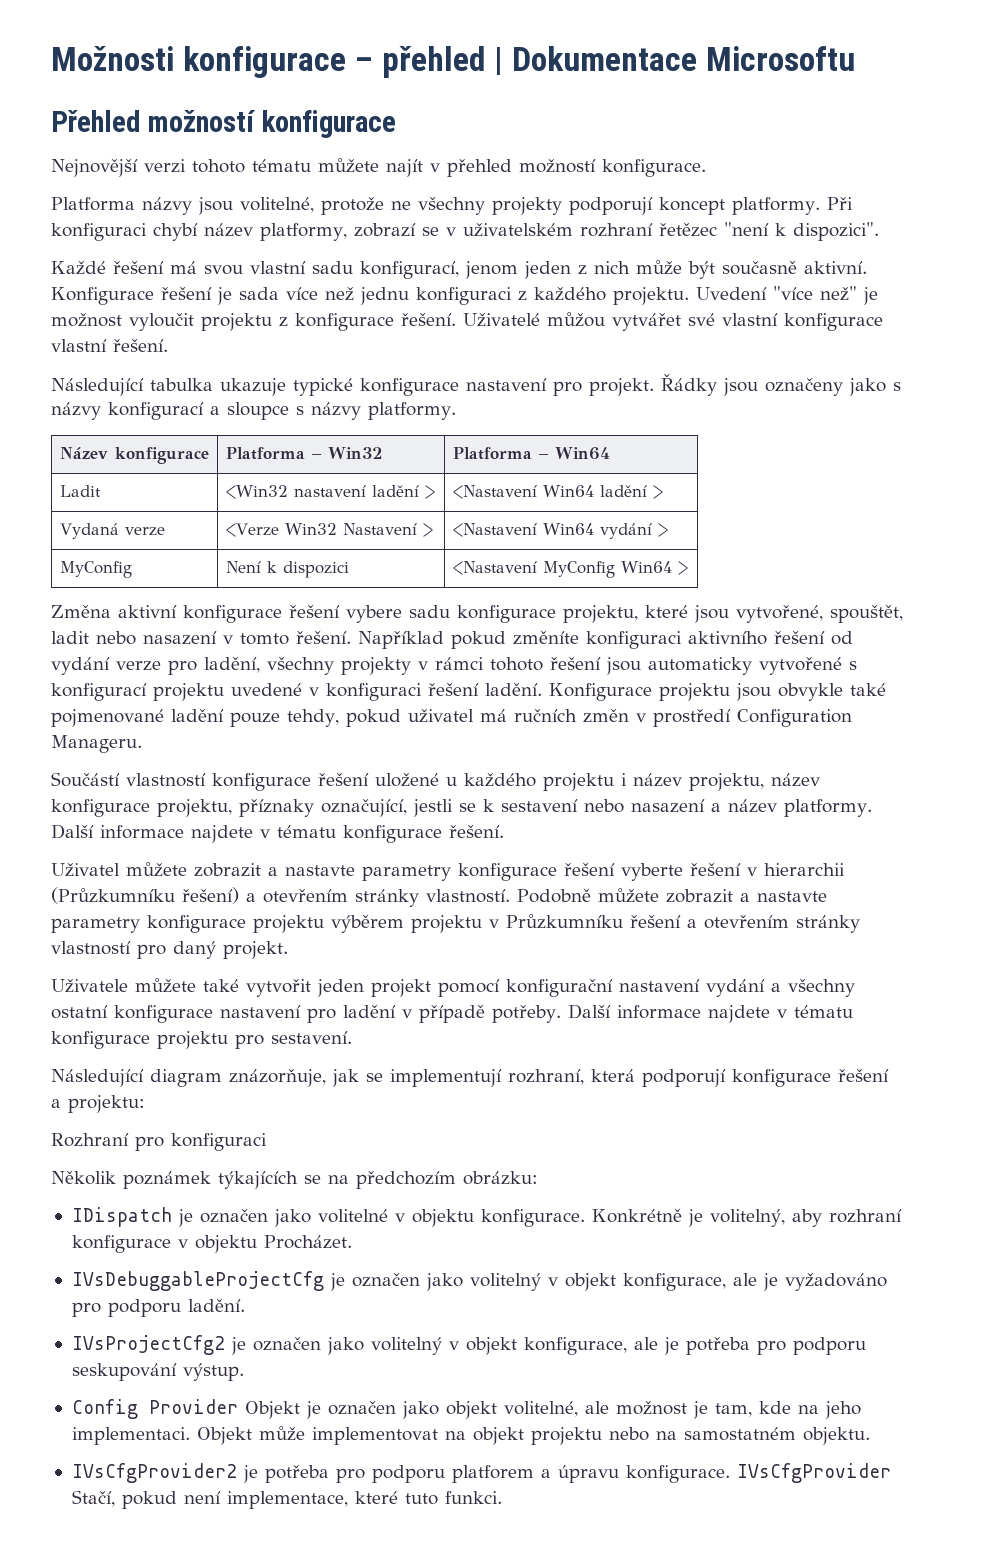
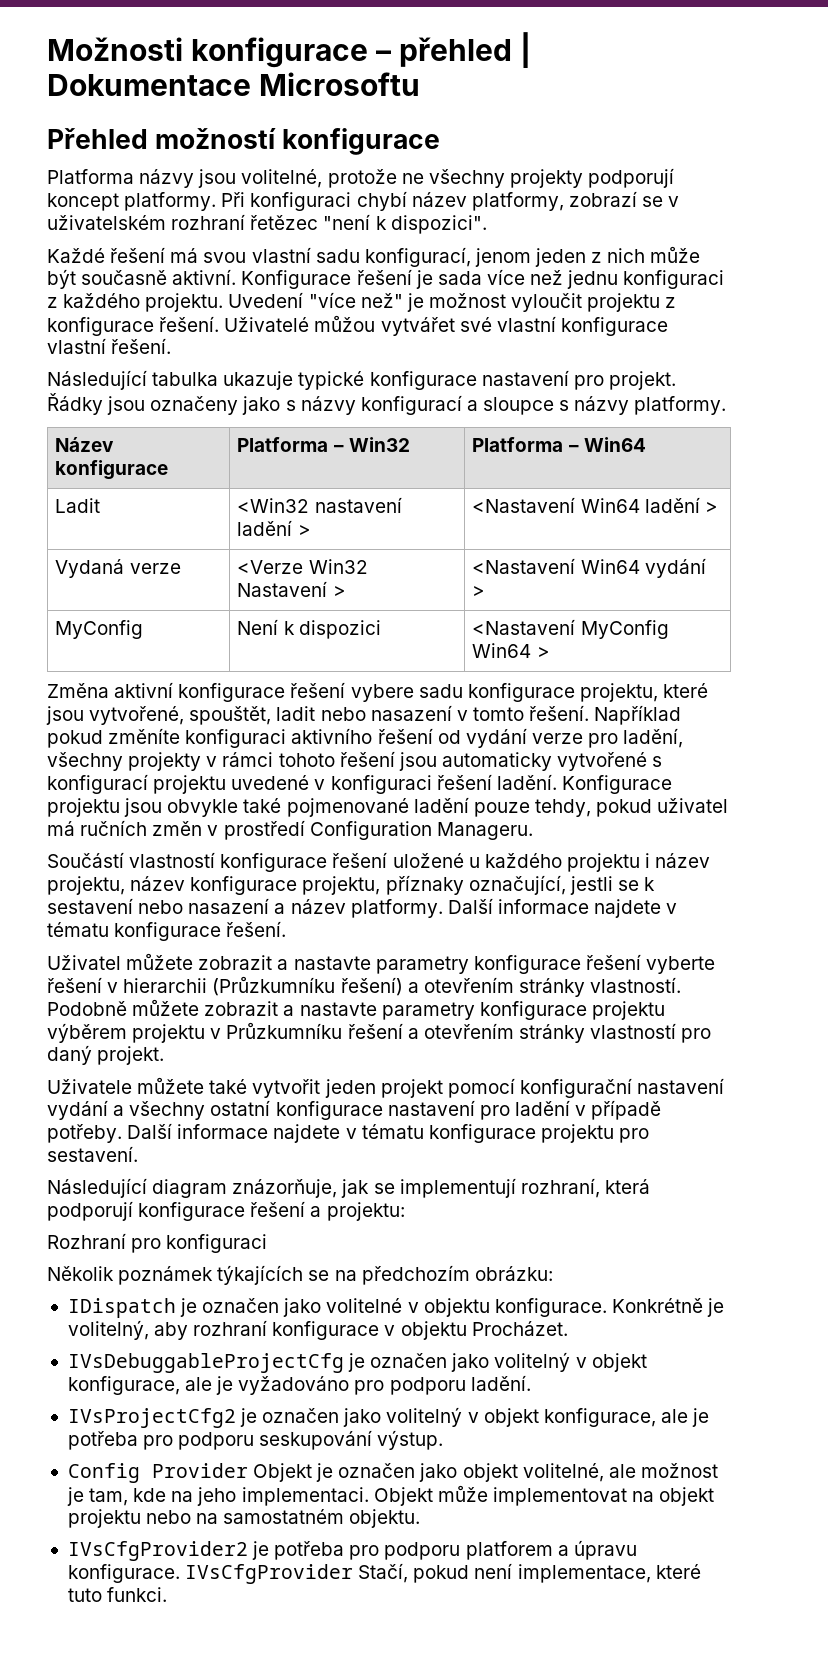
- Nejnovější verzi tohoto tématu můžete najít v přehled možností konfigurace.

